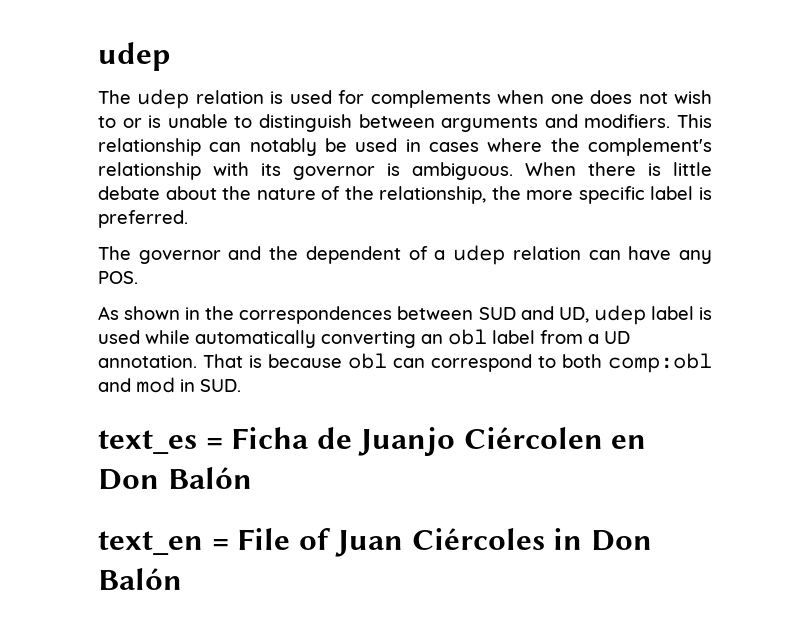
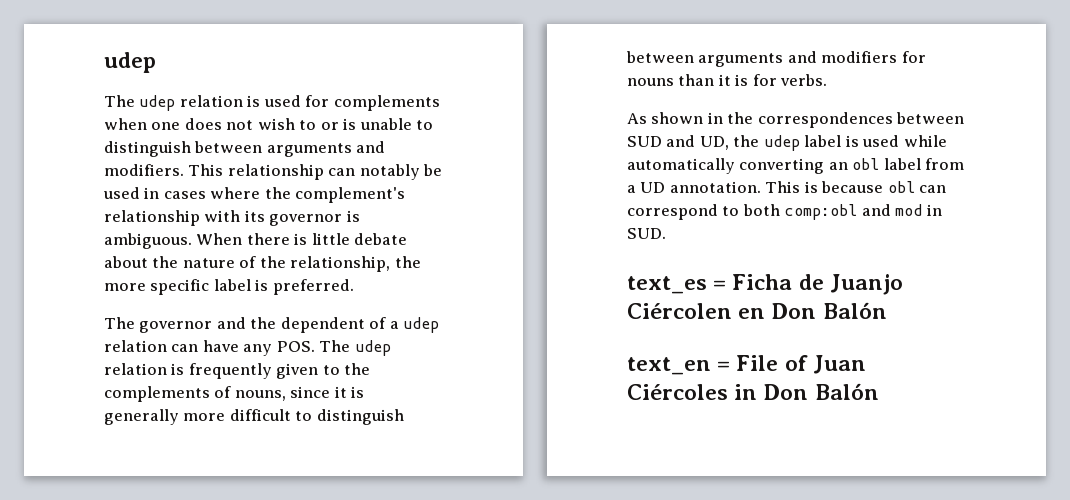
- The governor and the dependent of a udep relation can have any POS.
+ The governor and the dependent of a udep relation can have any POS. The udep relation is frequently given to the complements of nouns, since it is generally more difficult to distinguish between arguments and modifiers for nouns than it is for verbs.
- As shown in the correspondences between SUD and UD, udep label is used while automatically converting an obl label from a UD annotation.
+ As shown in the correspondences between SUD and UD, the udep label is used while automatically converting an obl label from a UD annotation.
- That is because obl can correspond to both comp:obl and mod in SUD.
+ This is because obl can correspond to both comp:obl and mod in SUD.

